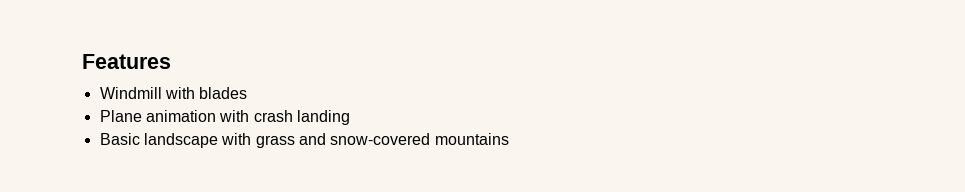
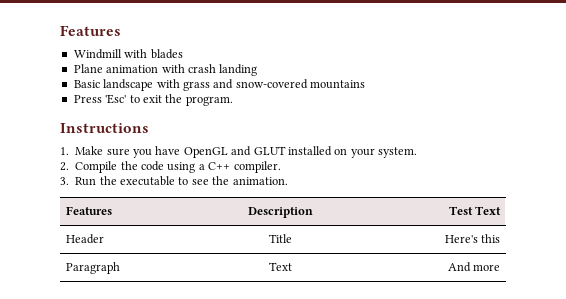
+ Press 'Esc' to exit the program.
+ Instructions
+ 1. Make sure you have OpenGL and GLUT installed on your system.
+ 2. Compile the code using a C++ compiler.
+ 3. Run the executable to see the animation.
+ Features | Description | Test Text
+ Header | Title | Here's this
+ Paragraph | Text | And more

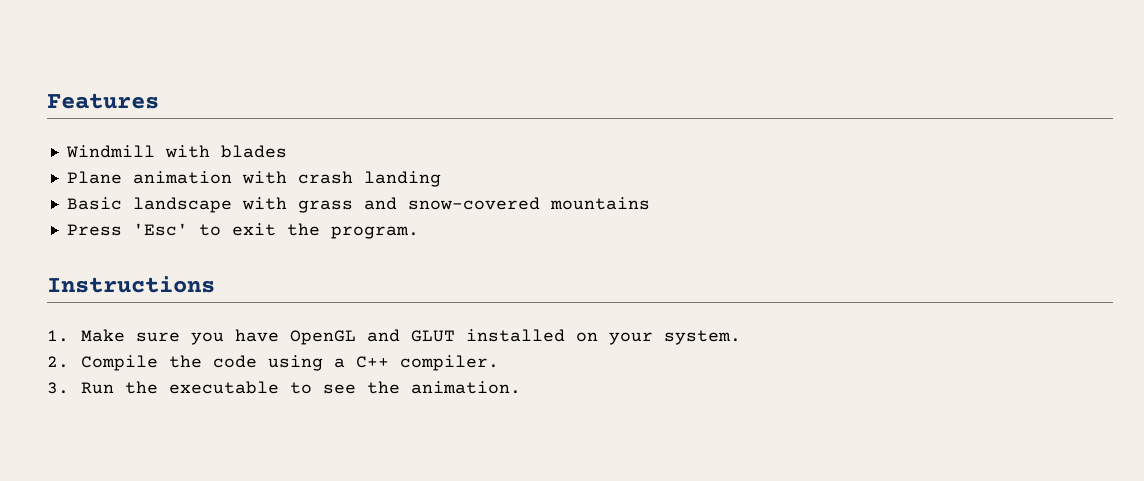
- Features | Description | Test Text
- Header | Title | Here's this
- Paragraph | Text | And more

